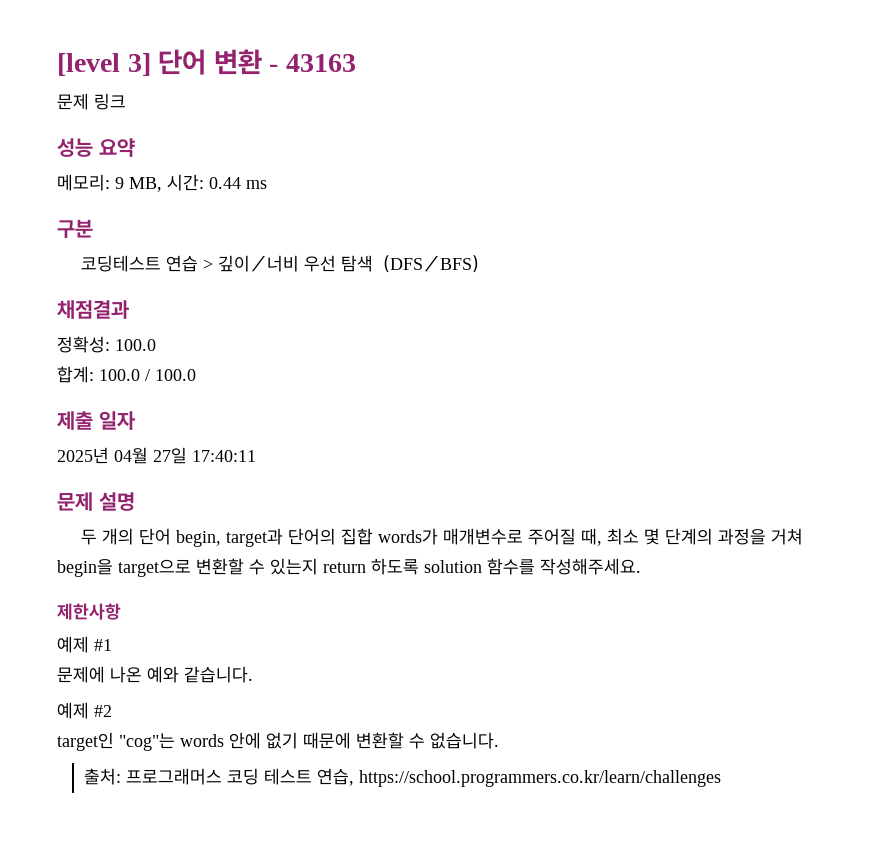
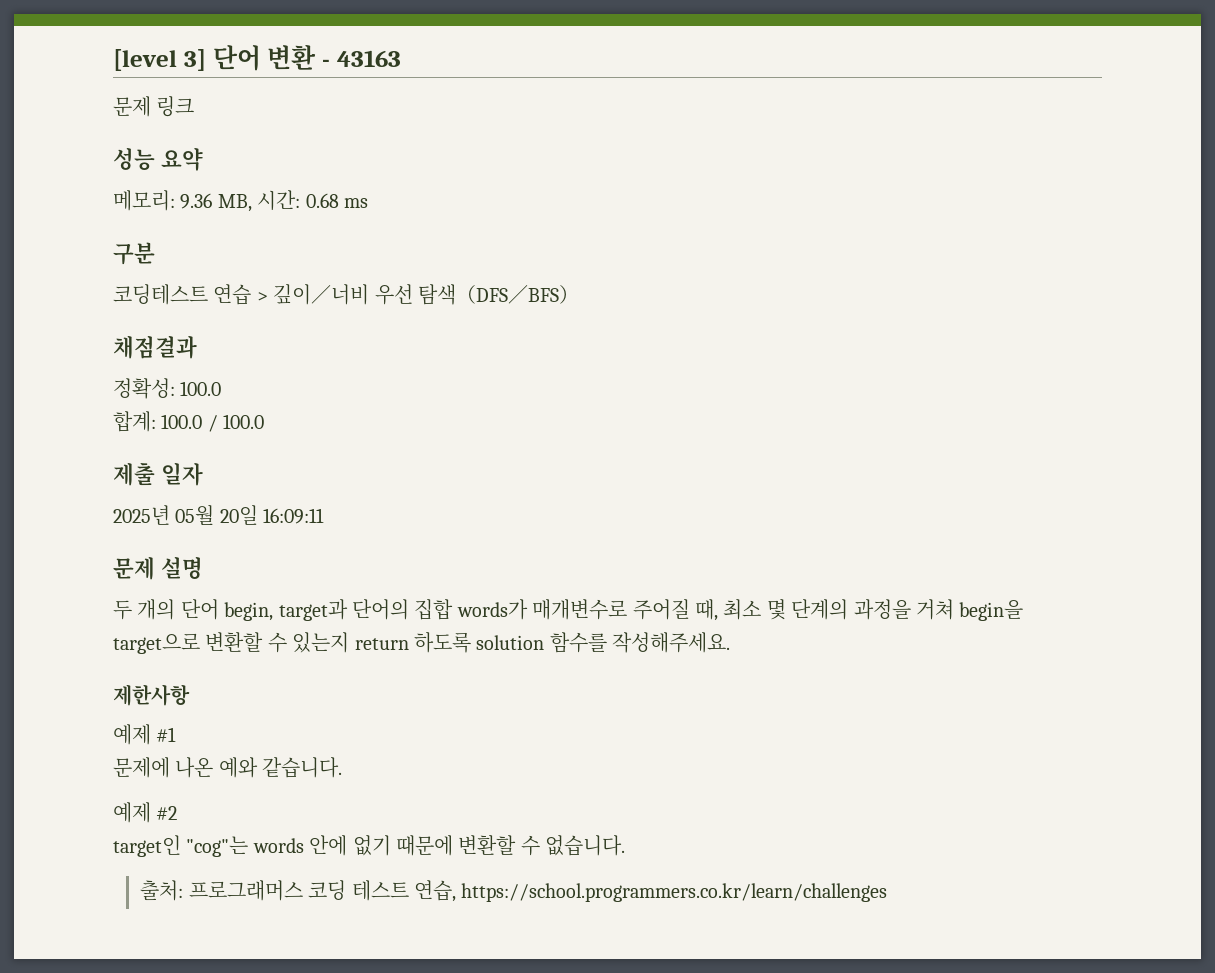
- 메모리: 9 MB, 시간: 0.44 ms
+ 메모리: 9.36 MB, 시간: 0.68 ms
- 2025년 04월 27일 17:40:11
+ 2025년 05월 20일 16:09:11

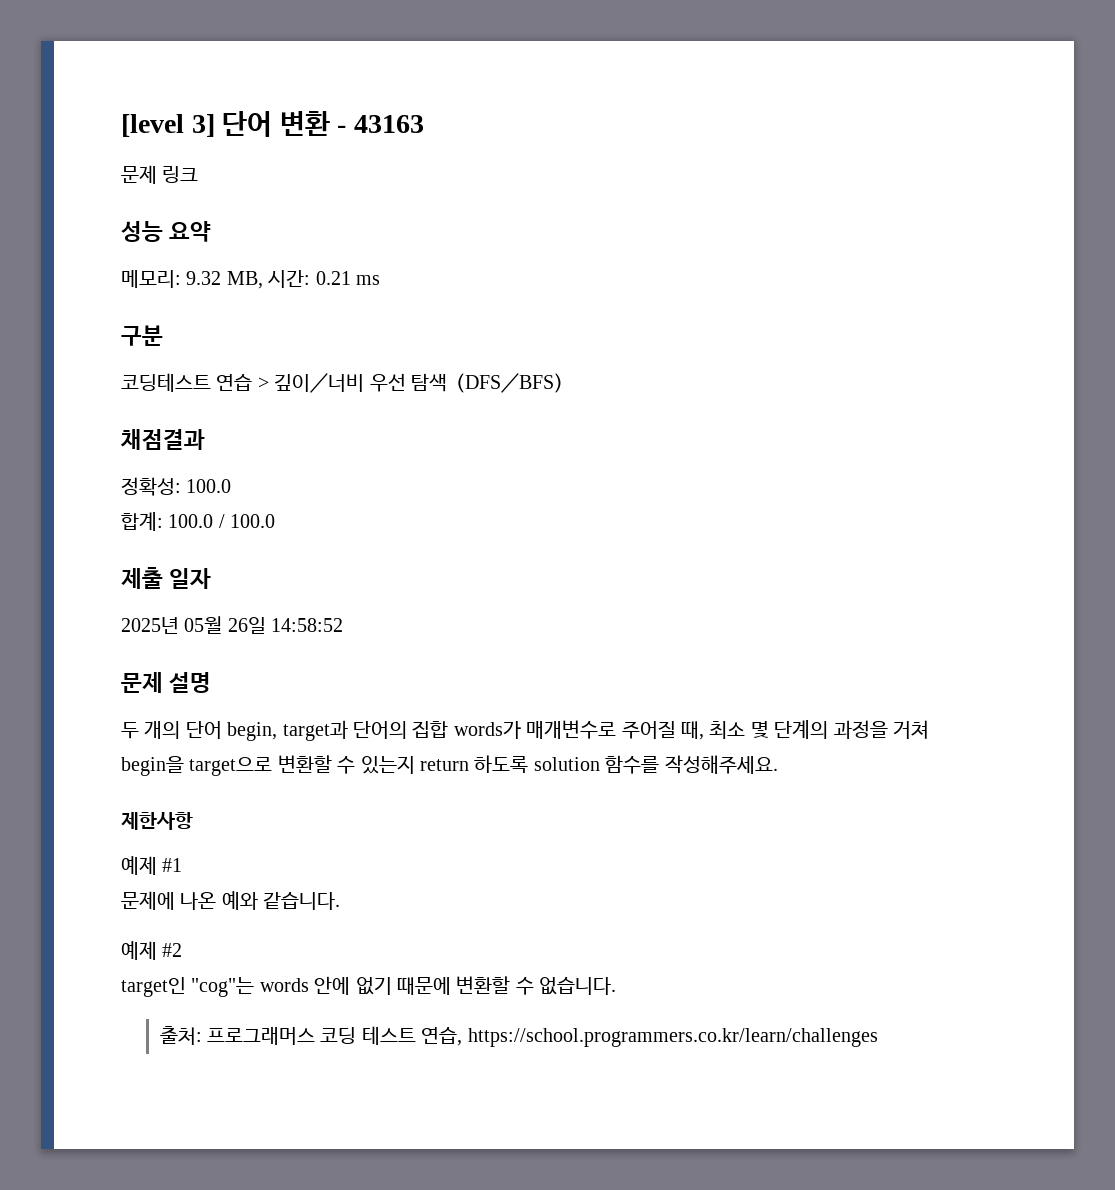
- 메모리: 9.36 MB, 시간: 0.68 ms
+ 메모리: 9.32 MB, 시간: 0.21 ms
- 2025년 05월 20일 16:09:11
+ 2025년 05월 26일 14:58:52

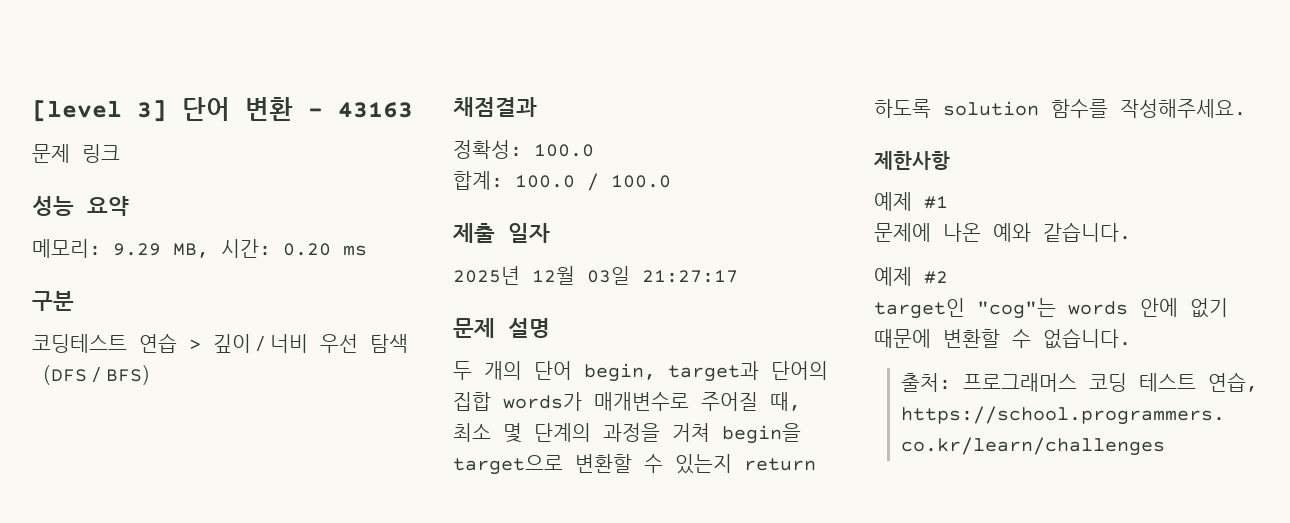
- 메모리: 9.32 MB, 시간: 0.21 ms
+ 메모리: 9.29 MB, 시간: 0.20 ms
- 2025년 05월 26일 14:58:52
+ 2025년 12월 03일 21:27:17

